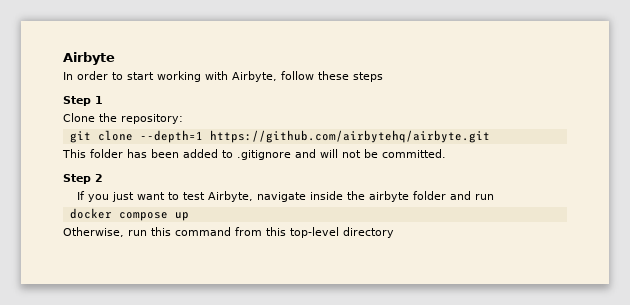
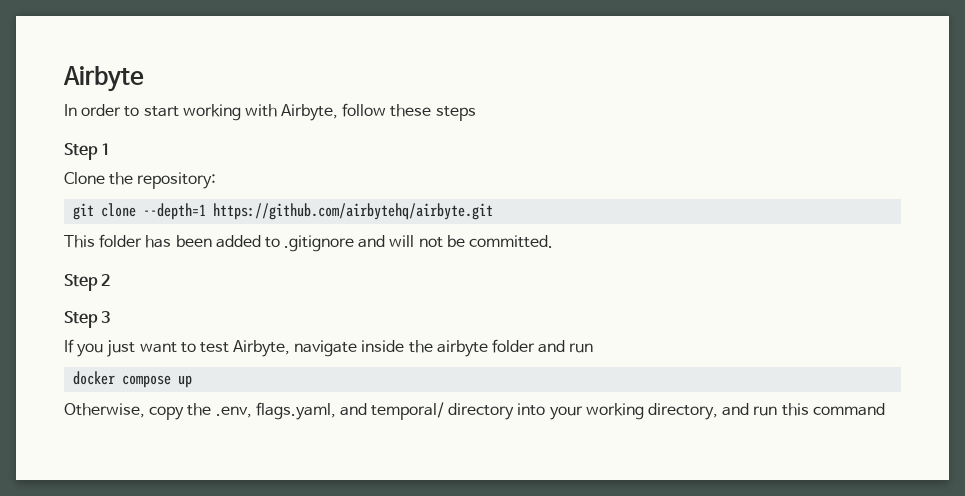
+ Step 3
- Otherwise, run this command from this top-level directory
+ Otherwise, copy the .env, flags.yaml, and temporal/ directory into your working directory, and run this command

